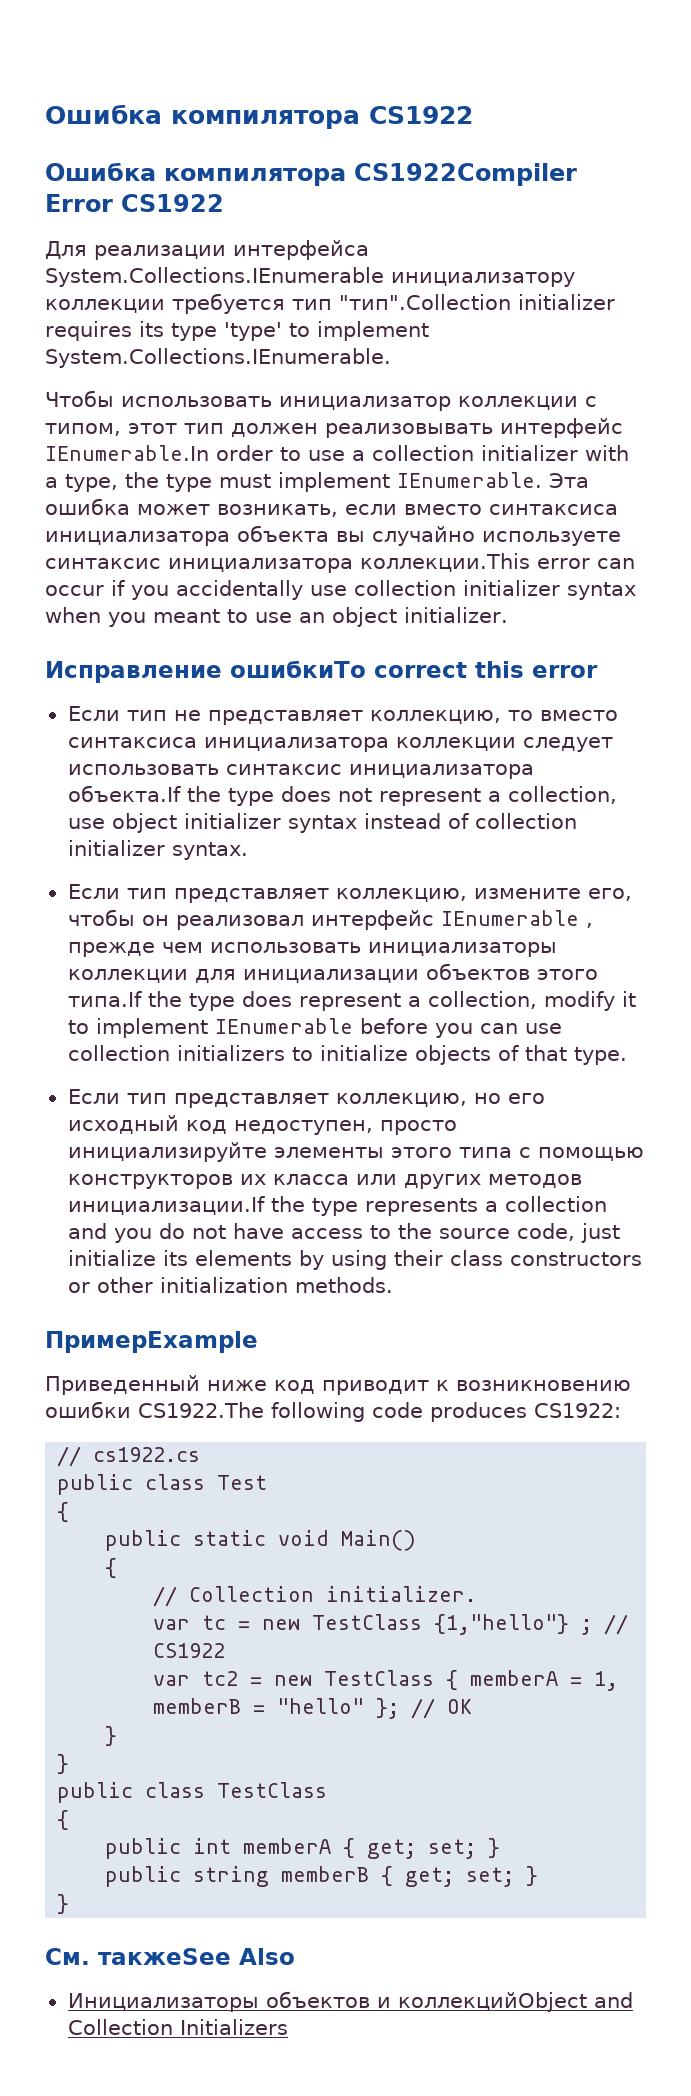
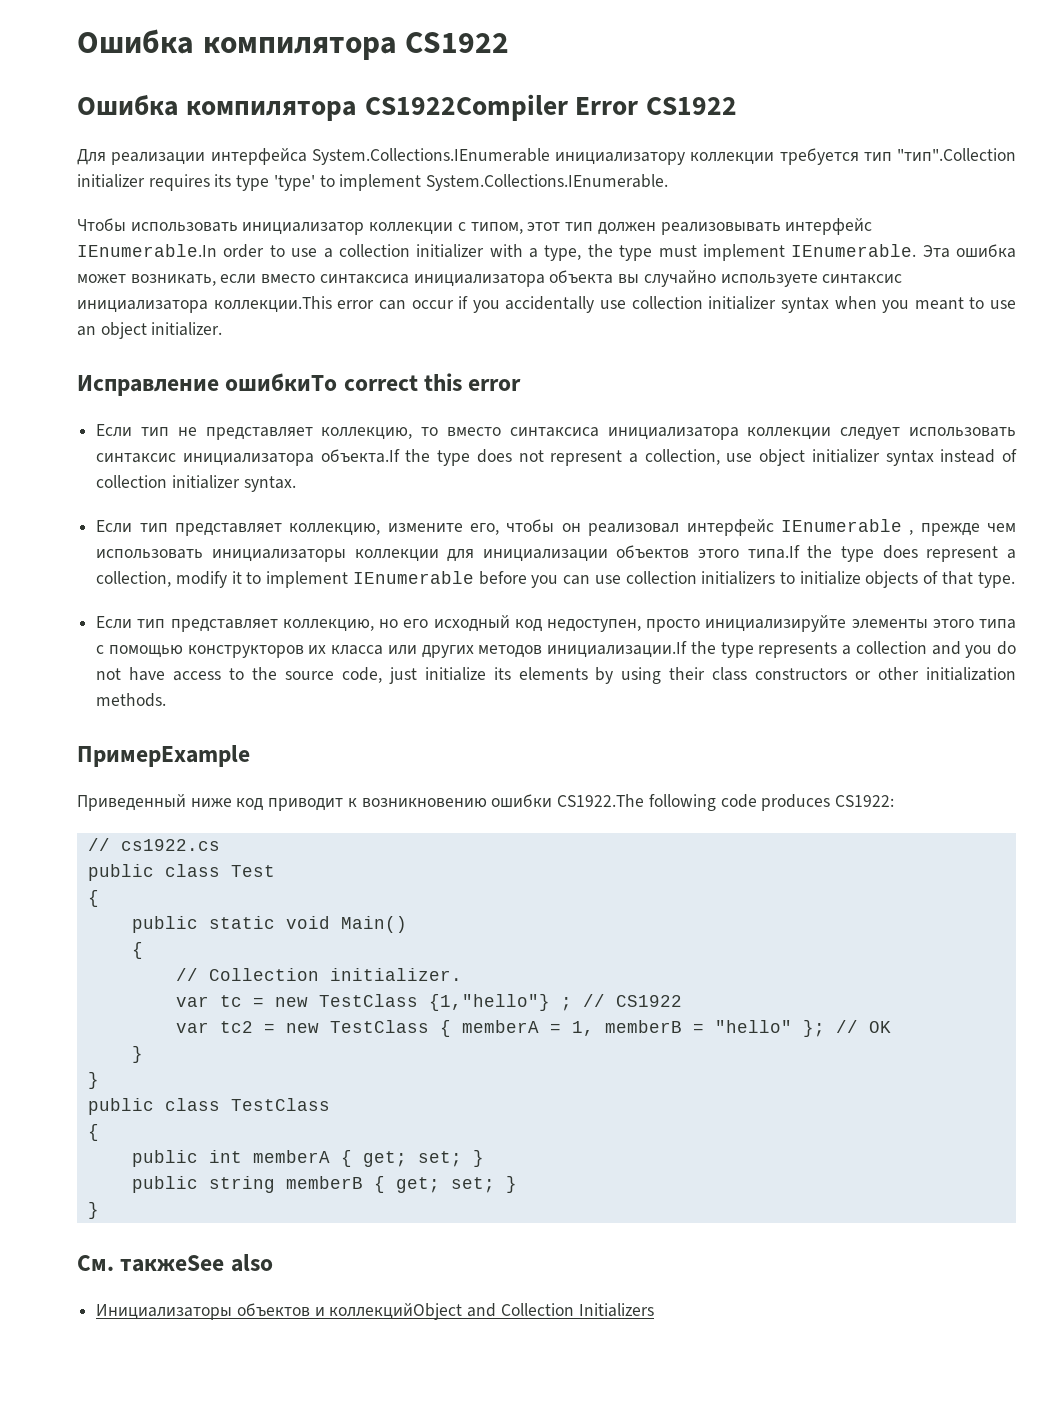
- См. такжеSee Also
+ См. такжеSee also

